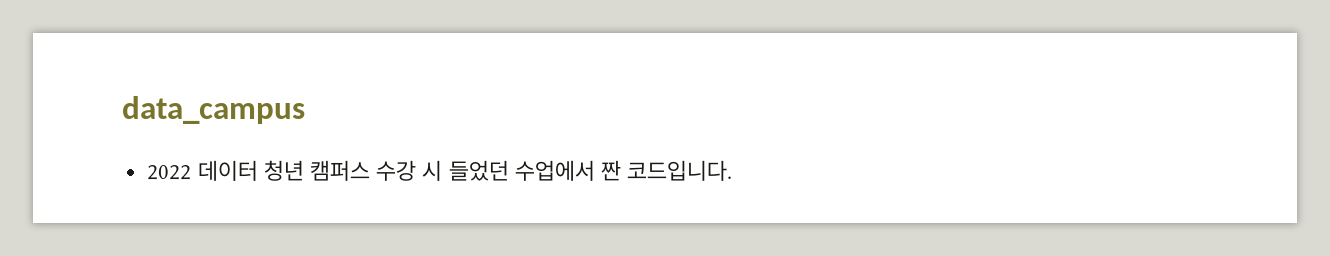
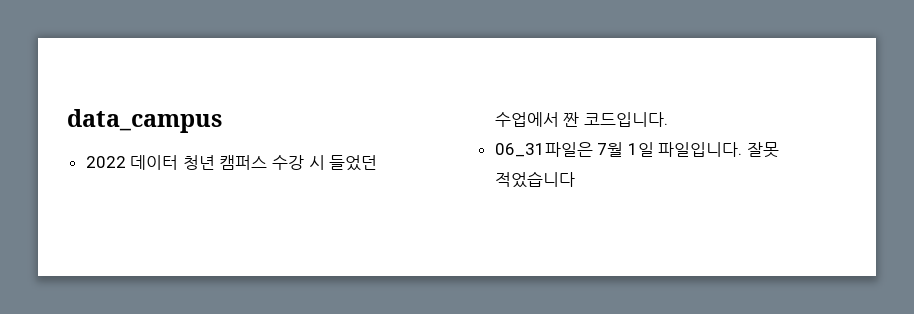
+ 06_31파일은 7월 1일 파일입니다. 잘못 적었습니다

